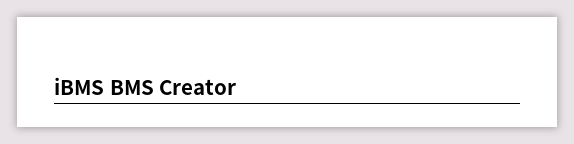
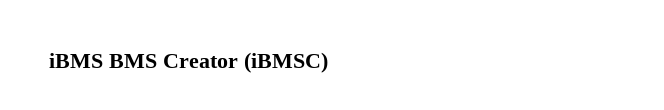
- iBMS BMS Creator
+ iBMS BMS Creator (iBMSC)

